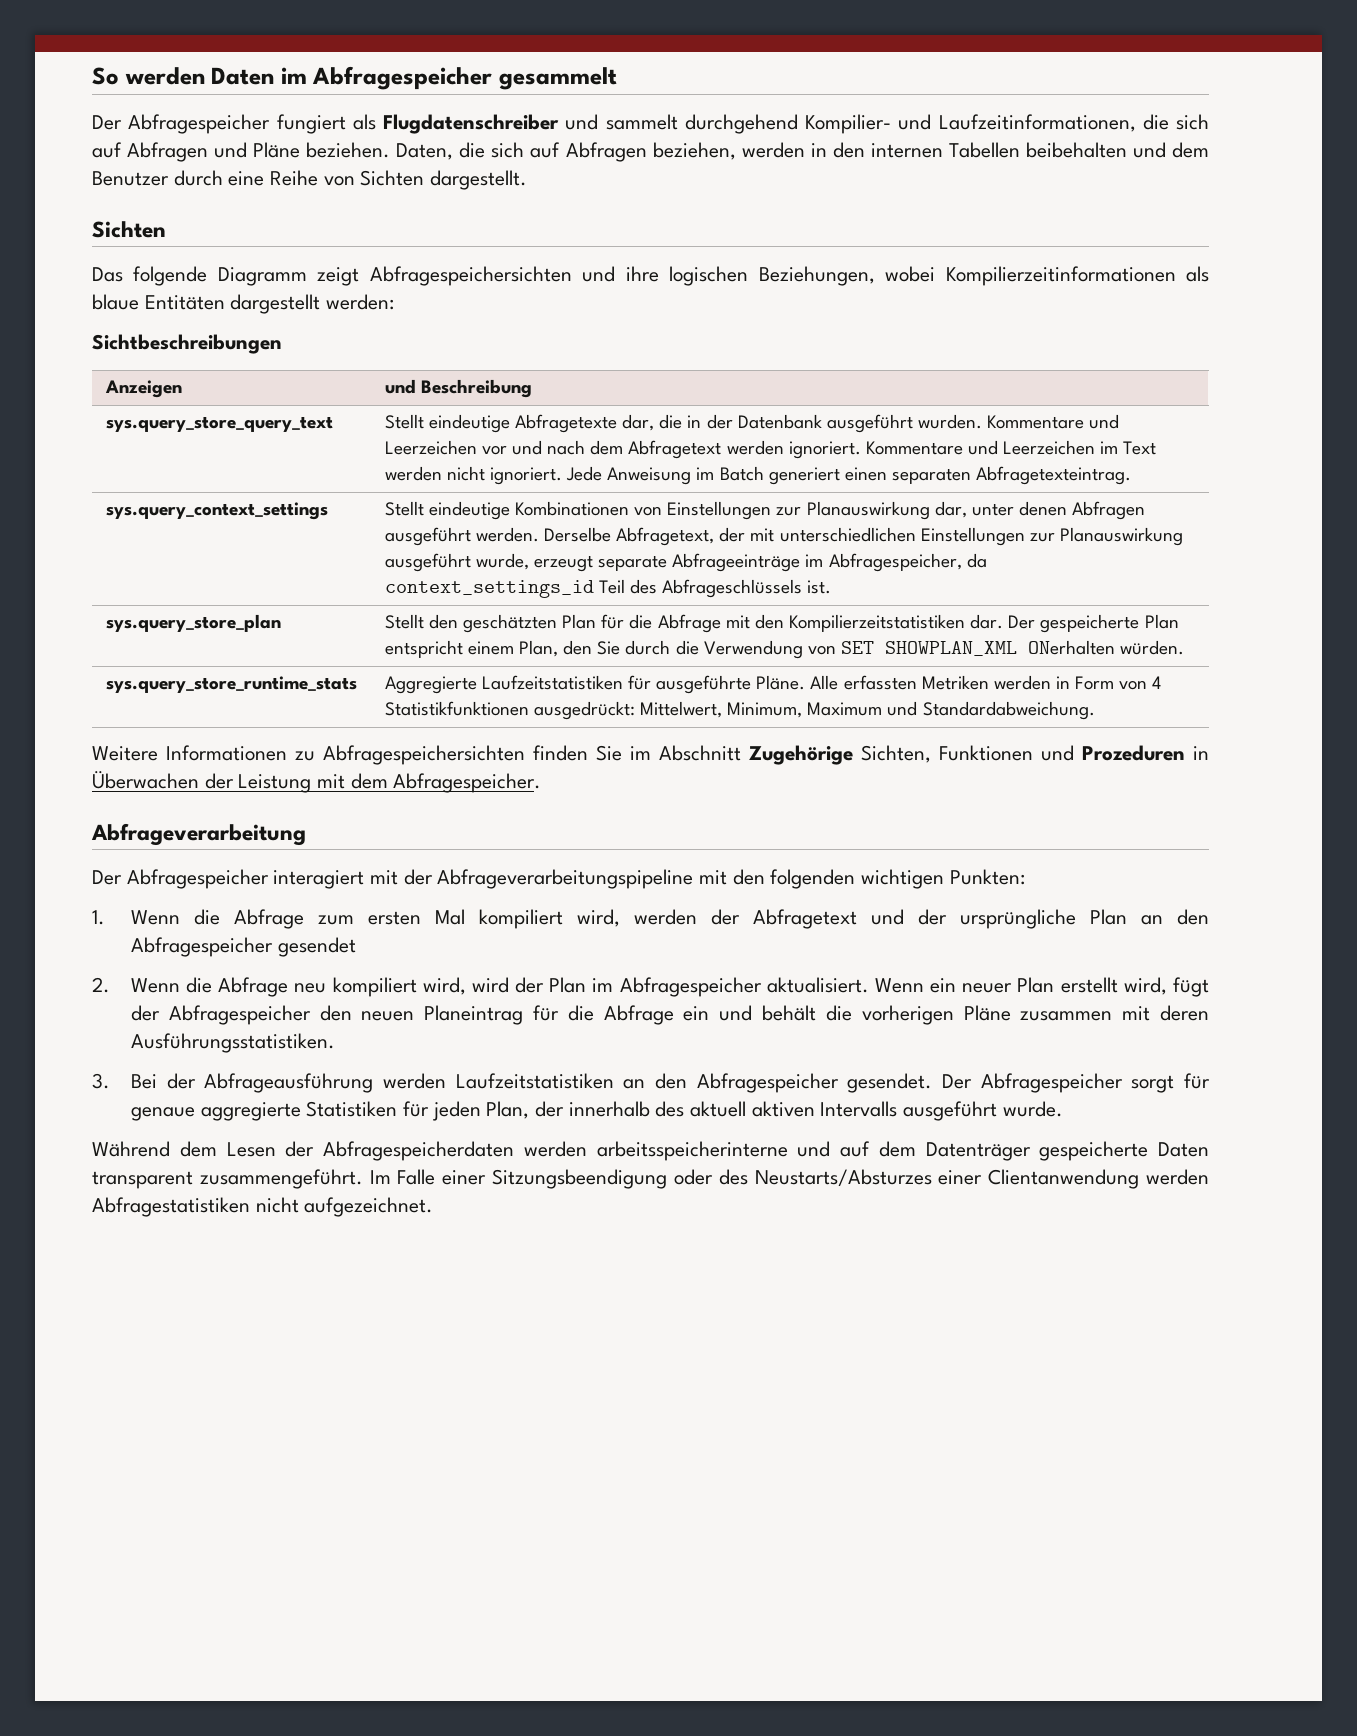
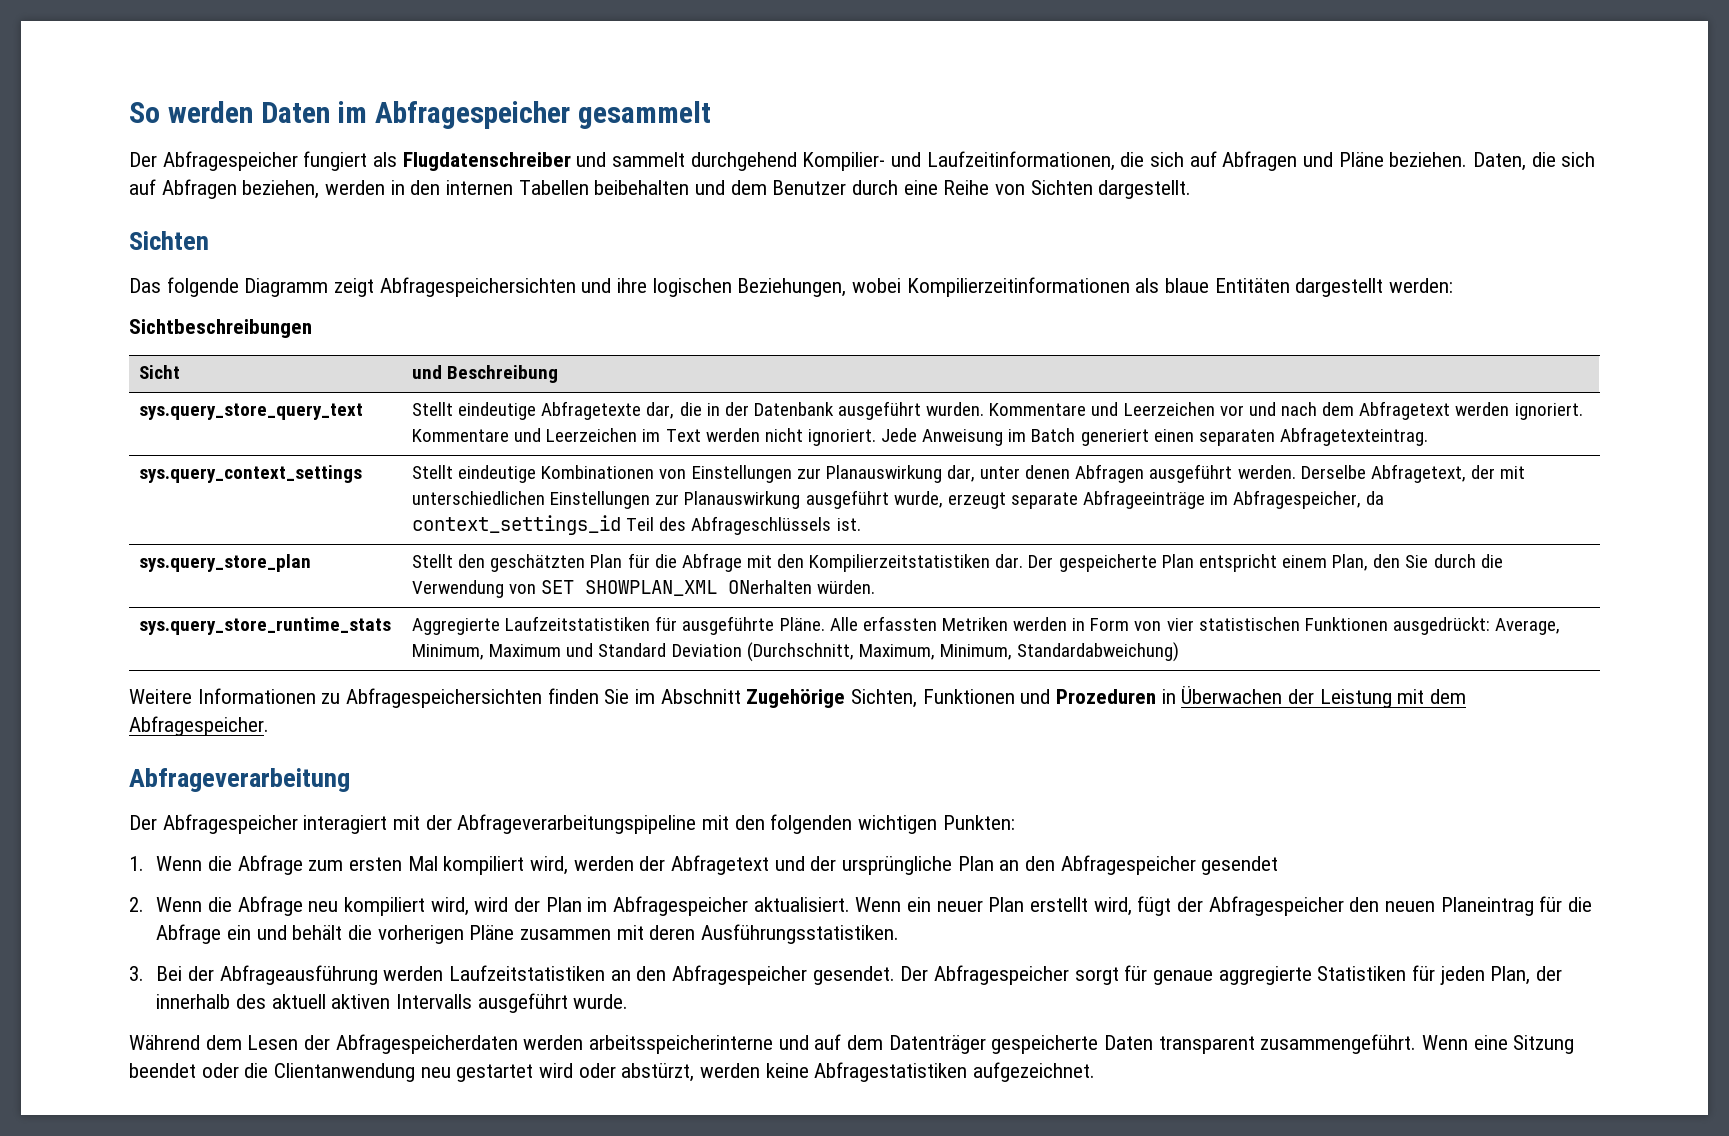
- Anzeigen | und Beschreibung
+ Sicht | und Beschreibung
- sys.query_store_runtime_stats | Aggregierte Laufzeitstatistiken für ausgeführte Pläne. Alle erfassten Metriken werden in Form von 4 Statistikfunktionen ausgedrückt: Mittelwert, Minimum, Maximum und Standardabweichung.
+ sys.query_store_runtime_stats | Aggregierte Laufzeitstatistiken für ausgeführte Pläne. Alle erfassten Metriken werden in Form von vier statistischen Funktionen ausgedrückt: Average, Minimum, Maximum und Standard Deviation (Durchschnitt, Maximum, Minimum, Standardabweichung)
- Im Falle einer Sitzungsbeendigung oder des Neustarts/Absturzes einer Clientanwendung werden Abfragestatistiken nicht aufgezeichnet.
+ Wenn eine Sitzung beendet oder die Clientanwendung neu gestartet wird oder abstürzt, werden keine Abfragestatistiken aufgezeichnet.

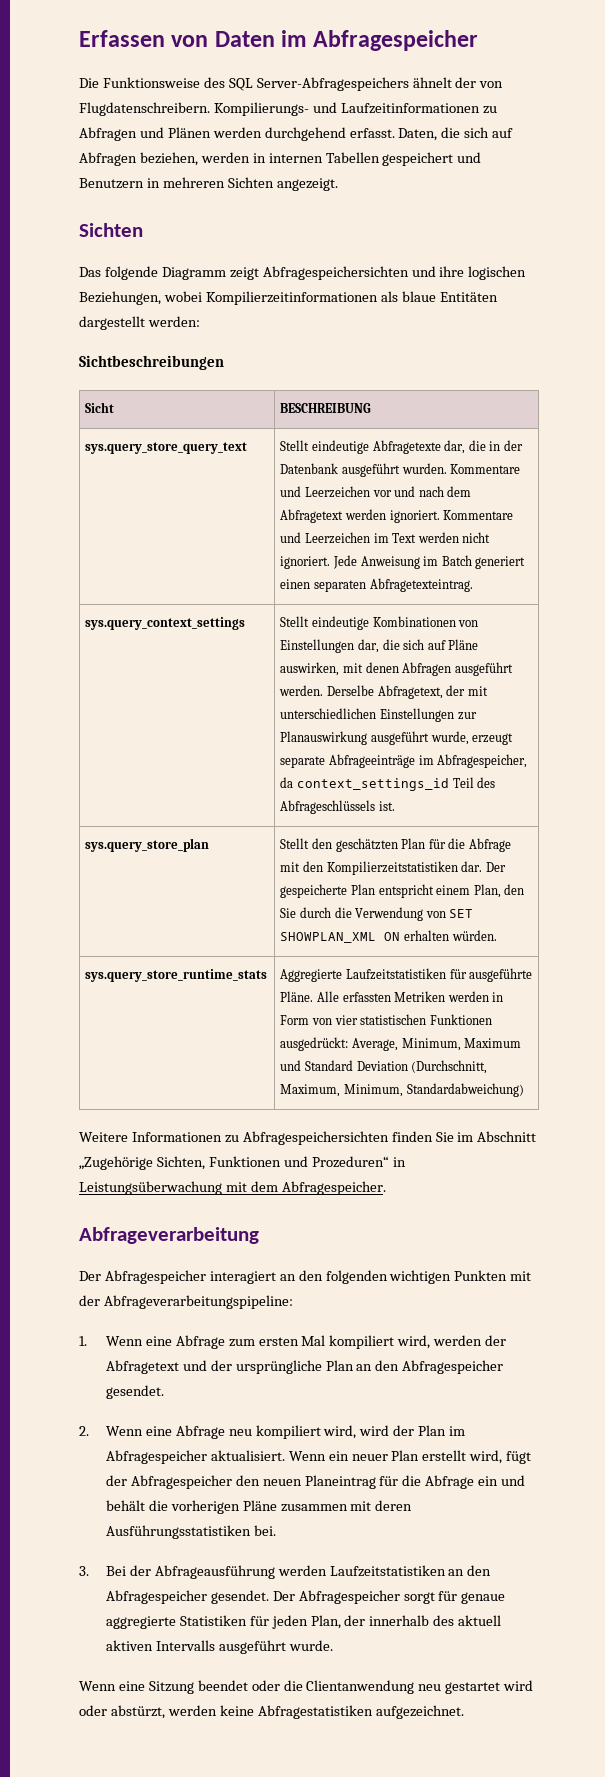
- So werden Daten im Abfragespeicher gesammelt
- Der Abfragespeicher fungiert als Flugdatenschreiber und sammelt durchgehend Kompilier- und Laufzeitinformationen, die sich auf Abfragen und Pläne beziehen.
+ Erfassen von Daten im Abfragespeicher
+ Die Funktionsweise des SQL Server-Abfragespeichers ähnelt der von Flugdatenschreibern. Kompilierungs- und Laufzeitinformationen zu Abfragen und Plänen werden durchgehend erfasst.
- Daten, die sich auf Abfragen beziehen, werden in den internen Tabellen beibehalten und dem Benutzer durch eine Reihe von Sichten dargestellt.
+ Daten, die sich auf Abfragen beziehen, werden in internen Tabellen gespeichert und Benutzern in mehreren Sichten angezeigt.
- Sicht | und Beschreibung
+ Sicht | BESCHREIBUNG
- sys.query_context_settings | Stellt eindeutige Kombinationen von Einstellungen zur Planauswirkung dar, unter denen Abfragen ausgeführt werden. Derselbe Abfragetext, der mit unterschiedlichen Einstellungen zur Planauswirkung ausgeführt wurde, erzeugt separate Abfrageeinträge im Abfragespeicher, da context_settings_id Teil des Abfrageschlüssels ist.
+ sys.query_context_settings | Stellt eindeutige Kombinationen von Einstellungen dar, die sich auf Pläne auswirken, mit denen Abfragen ausgeführt werden. Derselbe Abfragetext, der mit unterschiedlichen Einstellungen zur Planauswirkung ausgeführt wurde, erzeugt separate Abfrageeinträge im Abfragespeicher, da context_settings_id Teil des Abfrageschlüssels ist.
- sys.query_store_plan | Stellt den geschätzten Plan für die Abfrage mit den Kompilierzeitstatistiken dar. Der gespeicherte Plan entspricht einem Plan, den Sie durch die Verwendung von SET SHOWPLAN_XML ONerhalten würden.
+ sys.query_store_plan | Stellt den geschätzten Plan für die Abfrage mit den Kompilierzeitstatistiken dar. Der gespeicherte Plan entspricht einem Plan, den Sie durch die Verwendung von SET SHOWPLAN_XML ON erhalten würden.
- Weitere Informationen zu Abfragespeichersichten finden Sie im Abschnitt Zugehörige Sichten, Funktionen und Prozeduren in Überwachen der Leistung mit dem Abfragespeicher.
+ Weitere Informationen zu Abfragespeichersichten finden Sie im Abschnitt „Zugehörige Sichten, Funktionen und Prozeduren“ in Leistungsüberwachung mit dem Abfragespeicher.
- Der Abfragespeicher interagiert mit der Abfrageverarbeitungspipeline mit den folgenden wichtigen Punkten:
+ Der Abfragespeicher interagiert an den folgenden wichtigen Punkten mit der Abfrageverarbeitungspipeline:
- 1. Wenn die Abfrage zum ersten Mal kompiliert wird, werden der Abfragetext und der ursprüngliche Plan an den Abfragespeicher gesendet
+ 1. Wenn eine Abfrage zum ersten Mal kompiliert wird, werden der Abfragetext und der ursprüngliche Plan an den Abfragespeicher gesendet.
- 2. Wenn die Abfrage neu kompiliert wird, wird der Plan im Abfragespeicher aktualisiert.
+ 2. Wenn eine Abfrage neu kompiliert wird, wird der Plan im Abfragespeicher aktualisiert.
- Wenn ein neuer Plan erstellt wird, fügt der Abfragespeicher den neuen Planeintrag für die Abfrage ein und behält die vorherigen Pläne zusammen mit deren Ausführungsstatistiken.
+ Wenn ein neuer Plan erstellt wird, fügt der Abfragespeicher den neuen Planeintrag für die Abfrage ein und behält die vorherigen Pläne zusammen mit deren Ausführungsstatistiken bei.
- Während dem Lesen der Abfragespeicherdaten werden arbeitsspeicherinterne und auf dem Datenträger gespeicherte Daten transparent zusammengeführt.

